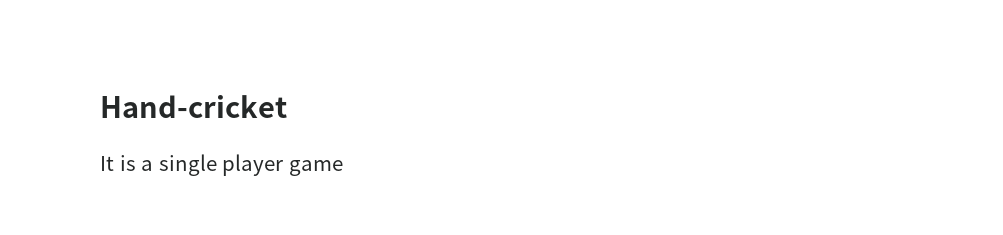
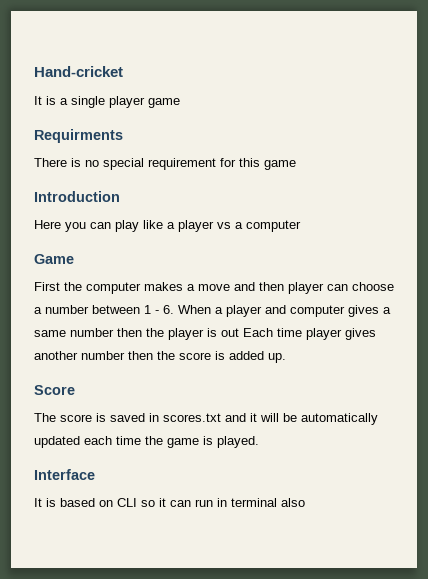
+ Requirments
+ There is no special requirement for this game
+ Introduction
+ Here you can play like a player vs a computer
+ Game
+ First the computer makes a move and then player can choose a number between 1 - 6. When a player and computer gives a same number then the player is out Each time player gives another number then the score is added up.
+ Score
+ The score is saved in scores.txt and it will be automatically updated each time the game is played.
+ Interface
+ It is based on CLI so it can run in terminal also

